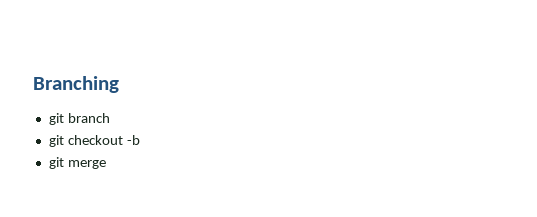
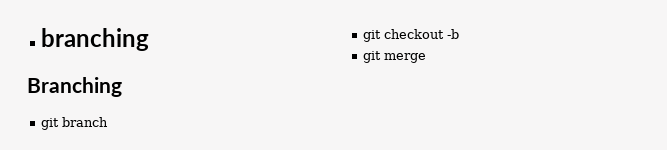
+ branching

